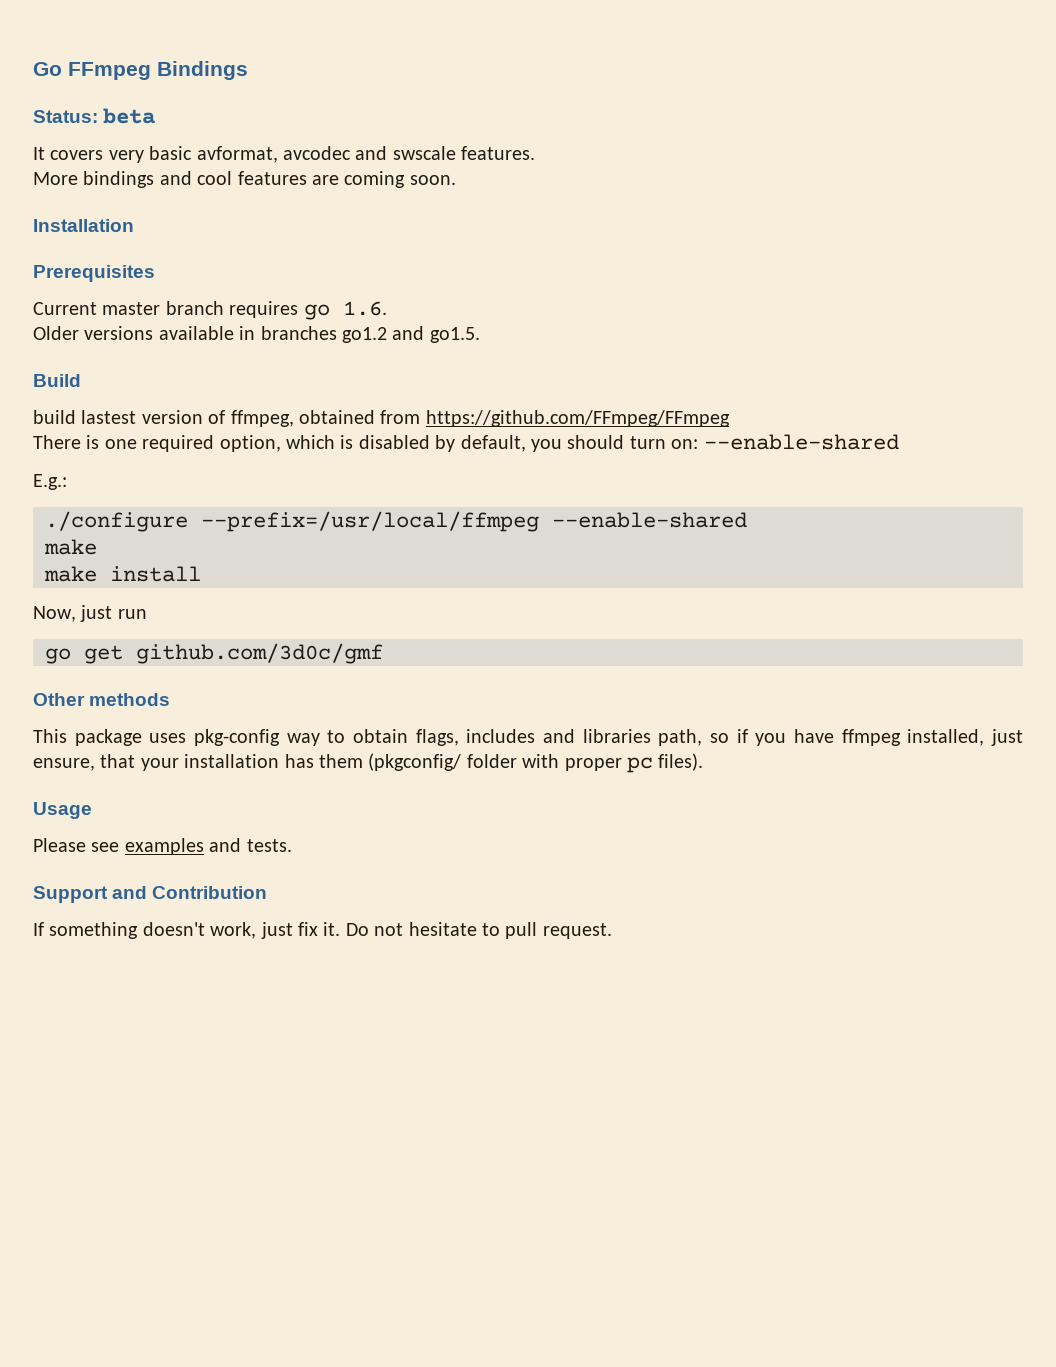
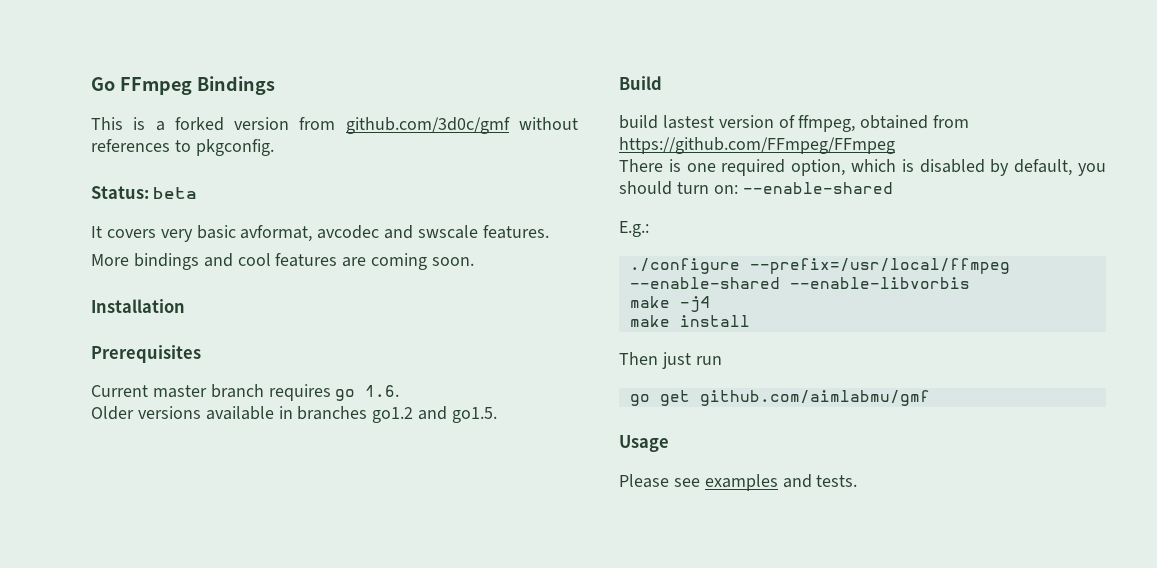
+ This is a forked version from github.com/3d0c/gmf without references to pkgconfig.
- ./configure --prefix=/usr/local/ffmpeg --enable-shared
- make
+ ./configure --prefix=/usr/local/ffmpeg --enable-shared --enable-libvorbis
+ make -j4
- Now, just run
+ Then just run
- go get github.com/3d0c/gmf
- Other methods
- This package uses pkg-config way to obtain flags, includes and libraries path, so if you have ffmpeg installed, just ensure, that your installation has them (pkgconfig/ folder with proper pc files).
+ go get github.com/aimlabmu/gmf
- Support and Contribution
- If something doesn't work, just fix it. Do not hesitate to pull request.

